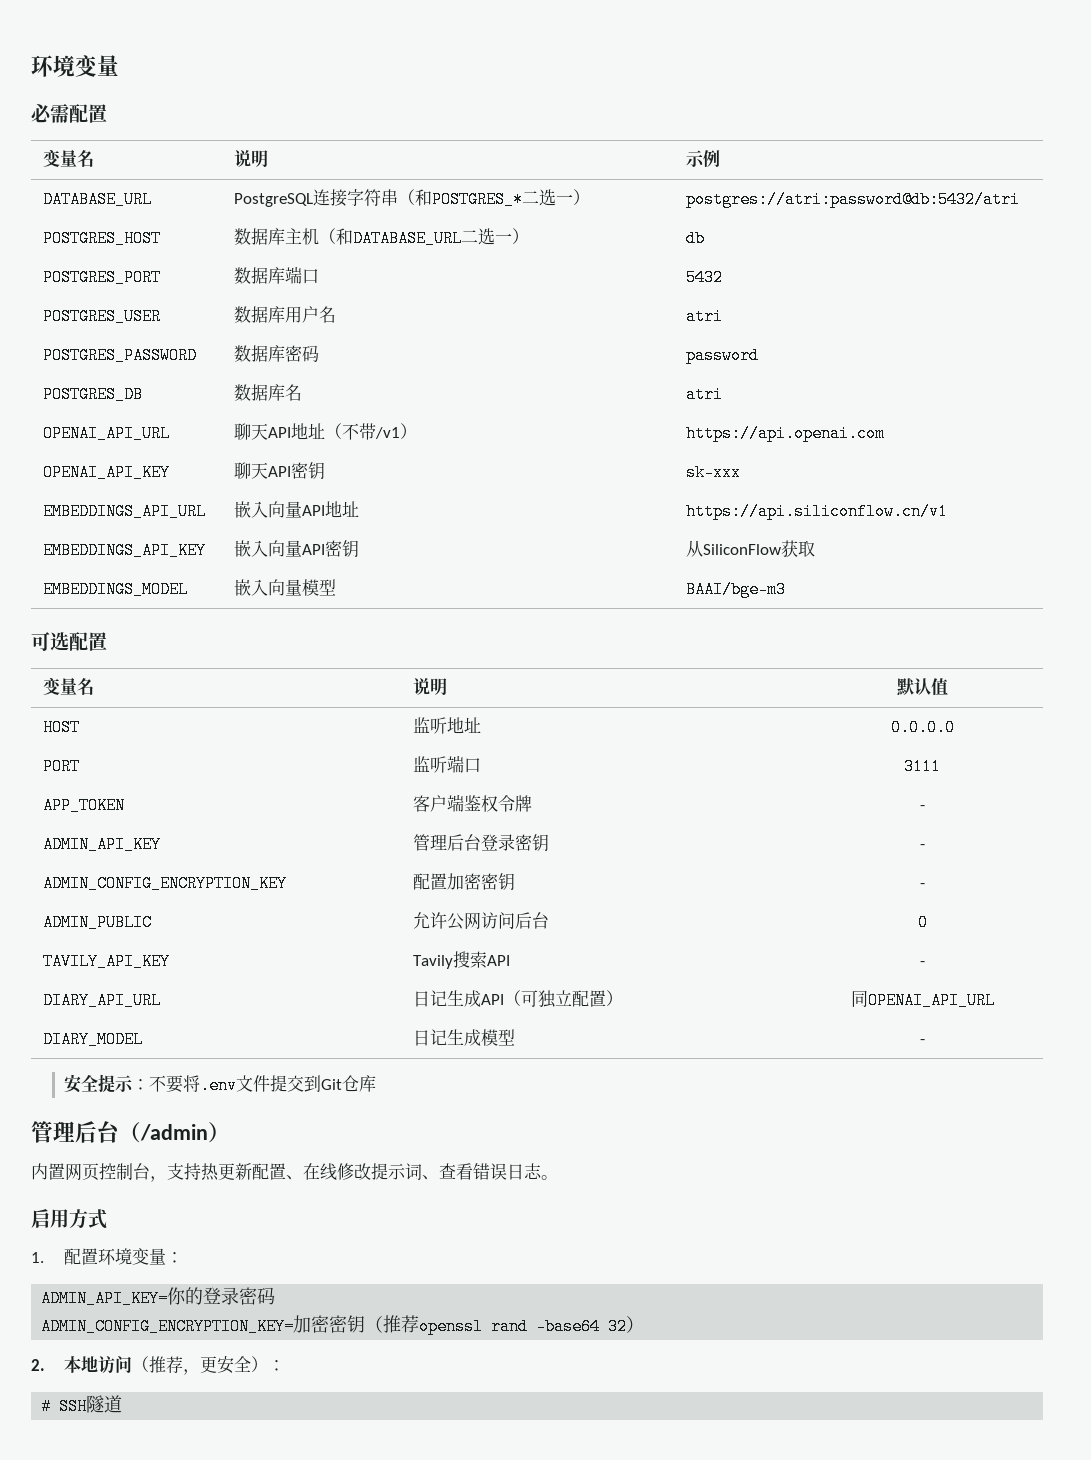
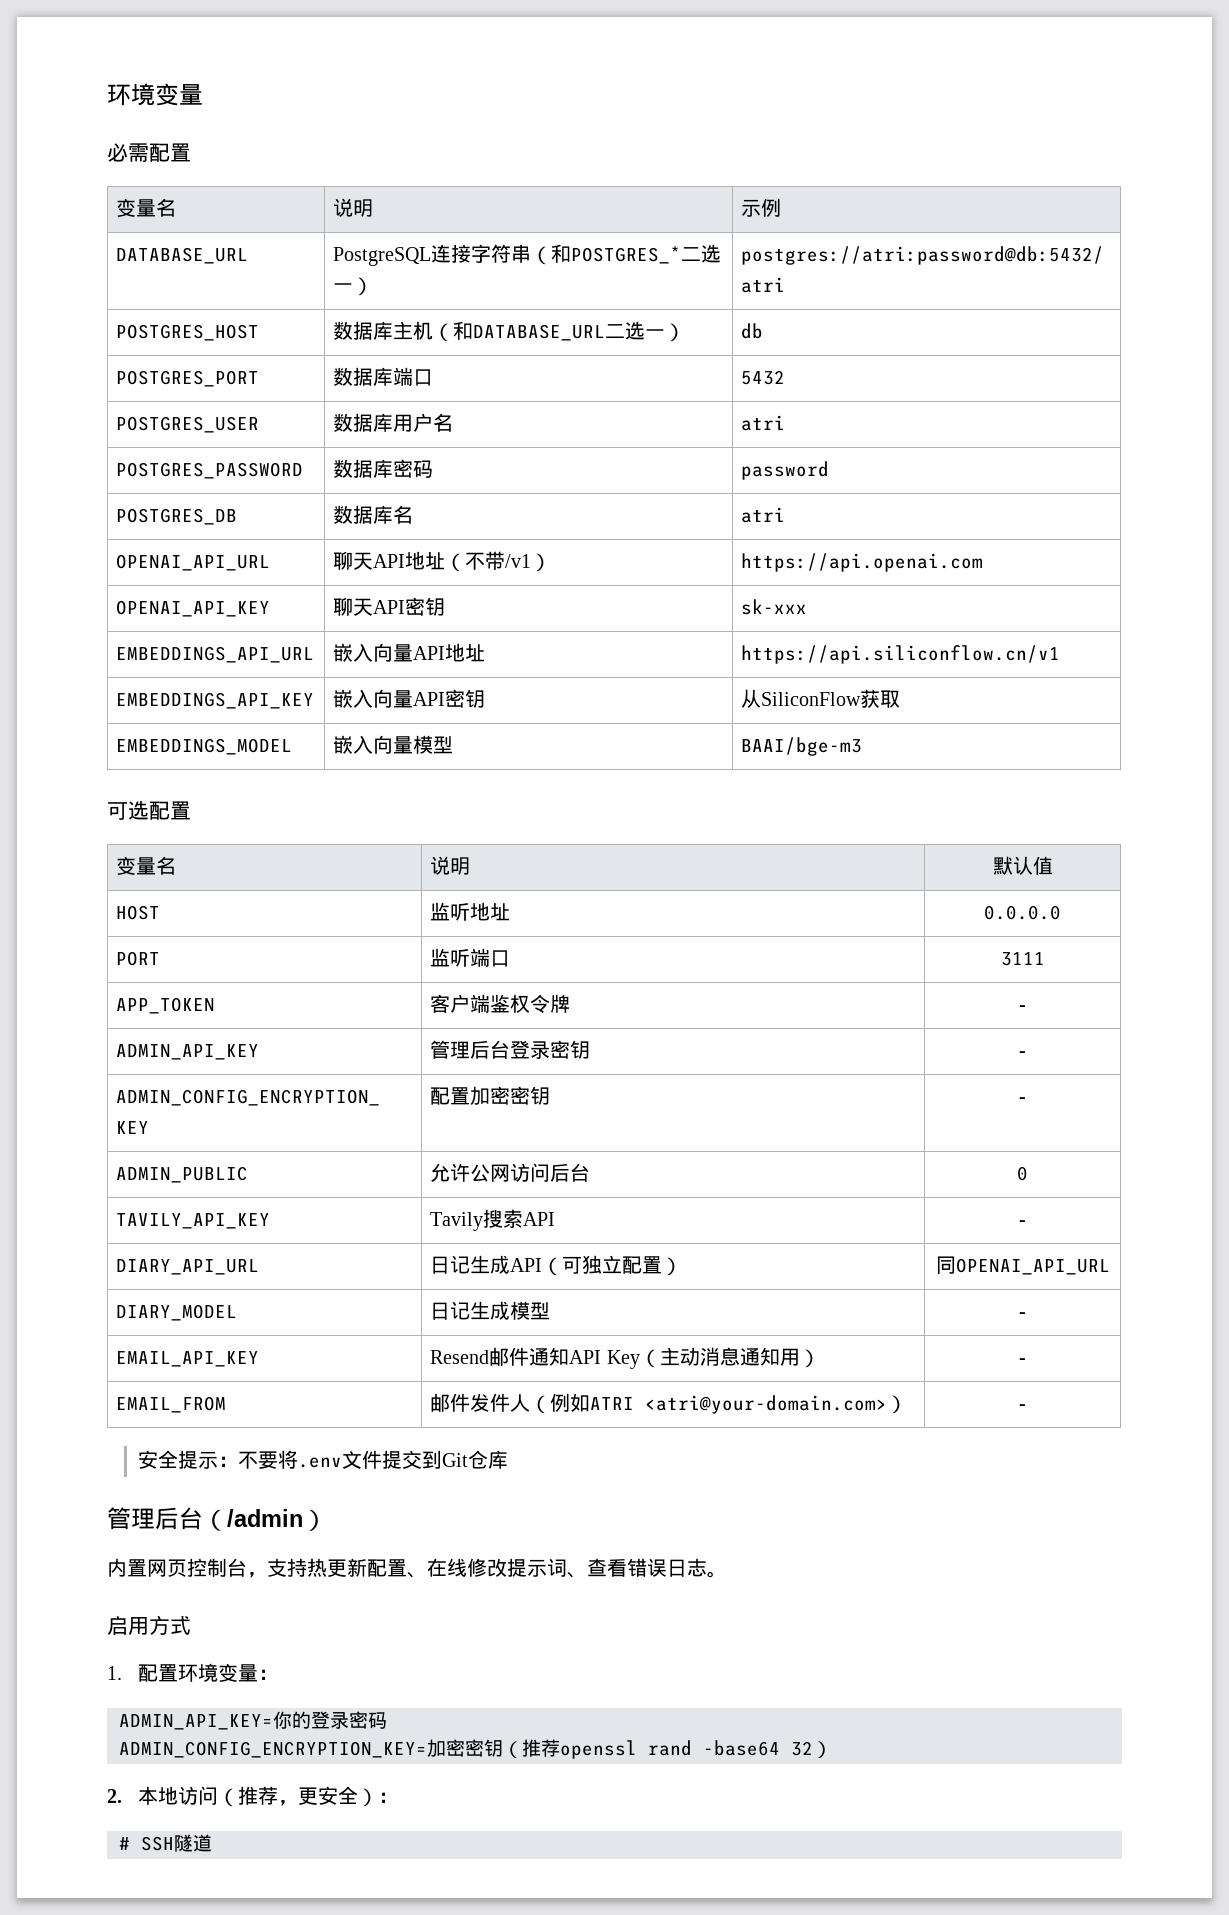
+ EMAIL_API_KEY | Resend邮件通知API Key（主动消息通知用） | -
+ EMAIL_FROM | 邮件发件人（例如ATRI <atri@your-domain.com>） | -

